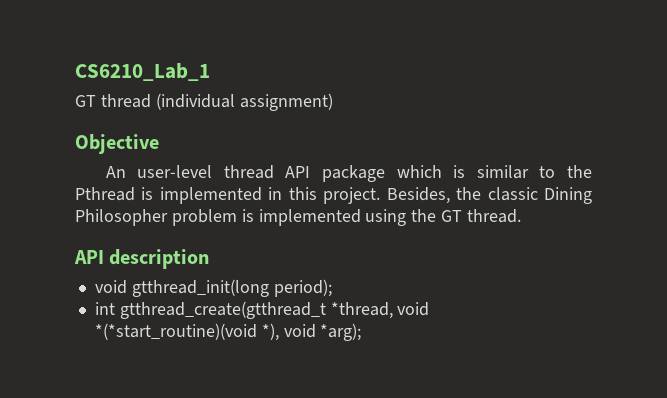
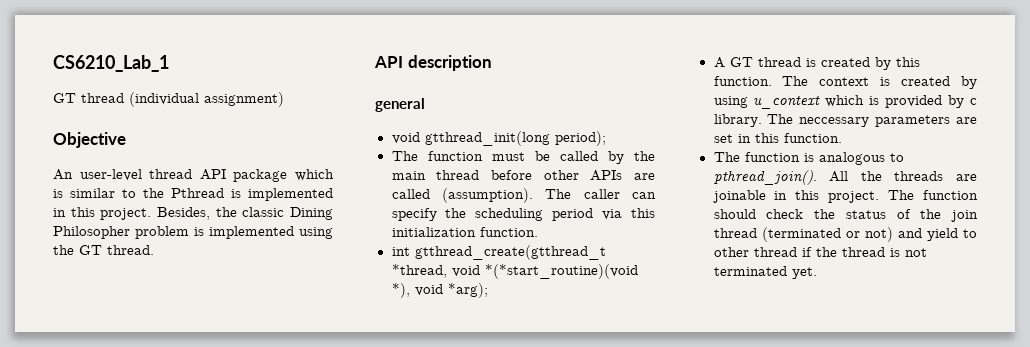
+ general
+ The function must be called by the main thread before other APIs are called (assumption). The caller can specify the scheduling period via this initialization function.
+ A GT thread is created by this function. The context is created by using u_context which is provided by c library. The neccessary parameters are set in this function.
+ The function is analogous to pthread_join(). All the threads are joinable in this project. The function should check the status of the join thread (terminated or not) and yield to other thread if the thread is not terminated yet.

